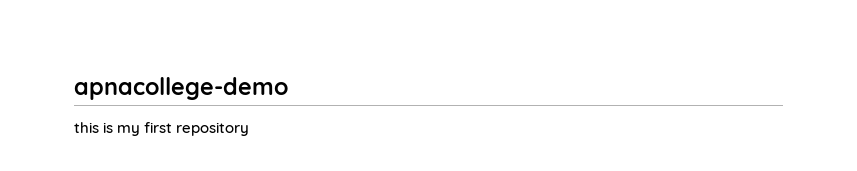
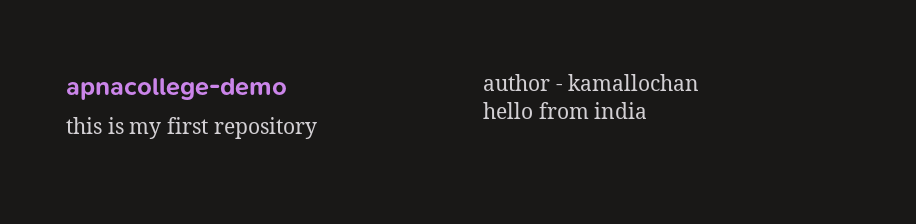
+ author - kamallochan
+ hello from india

